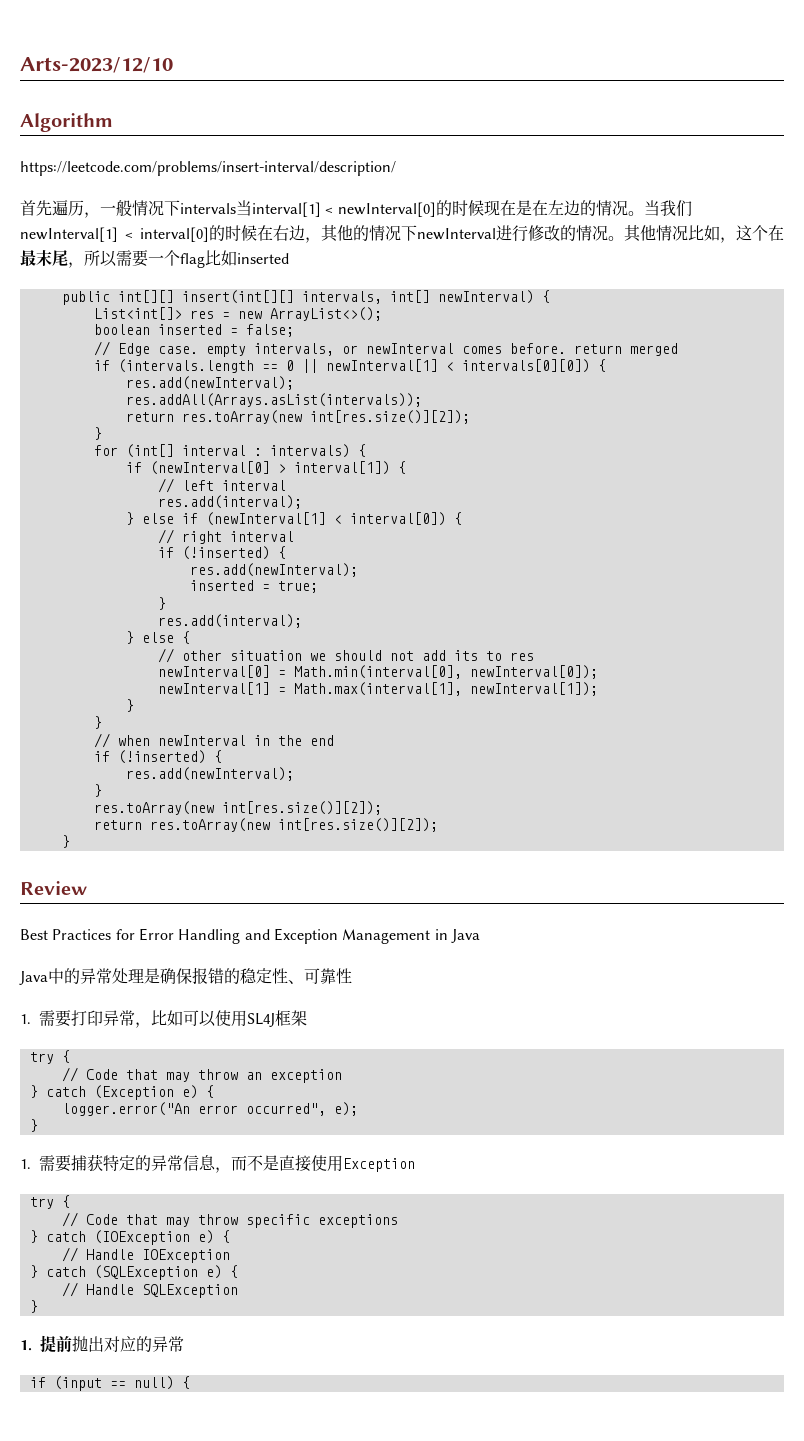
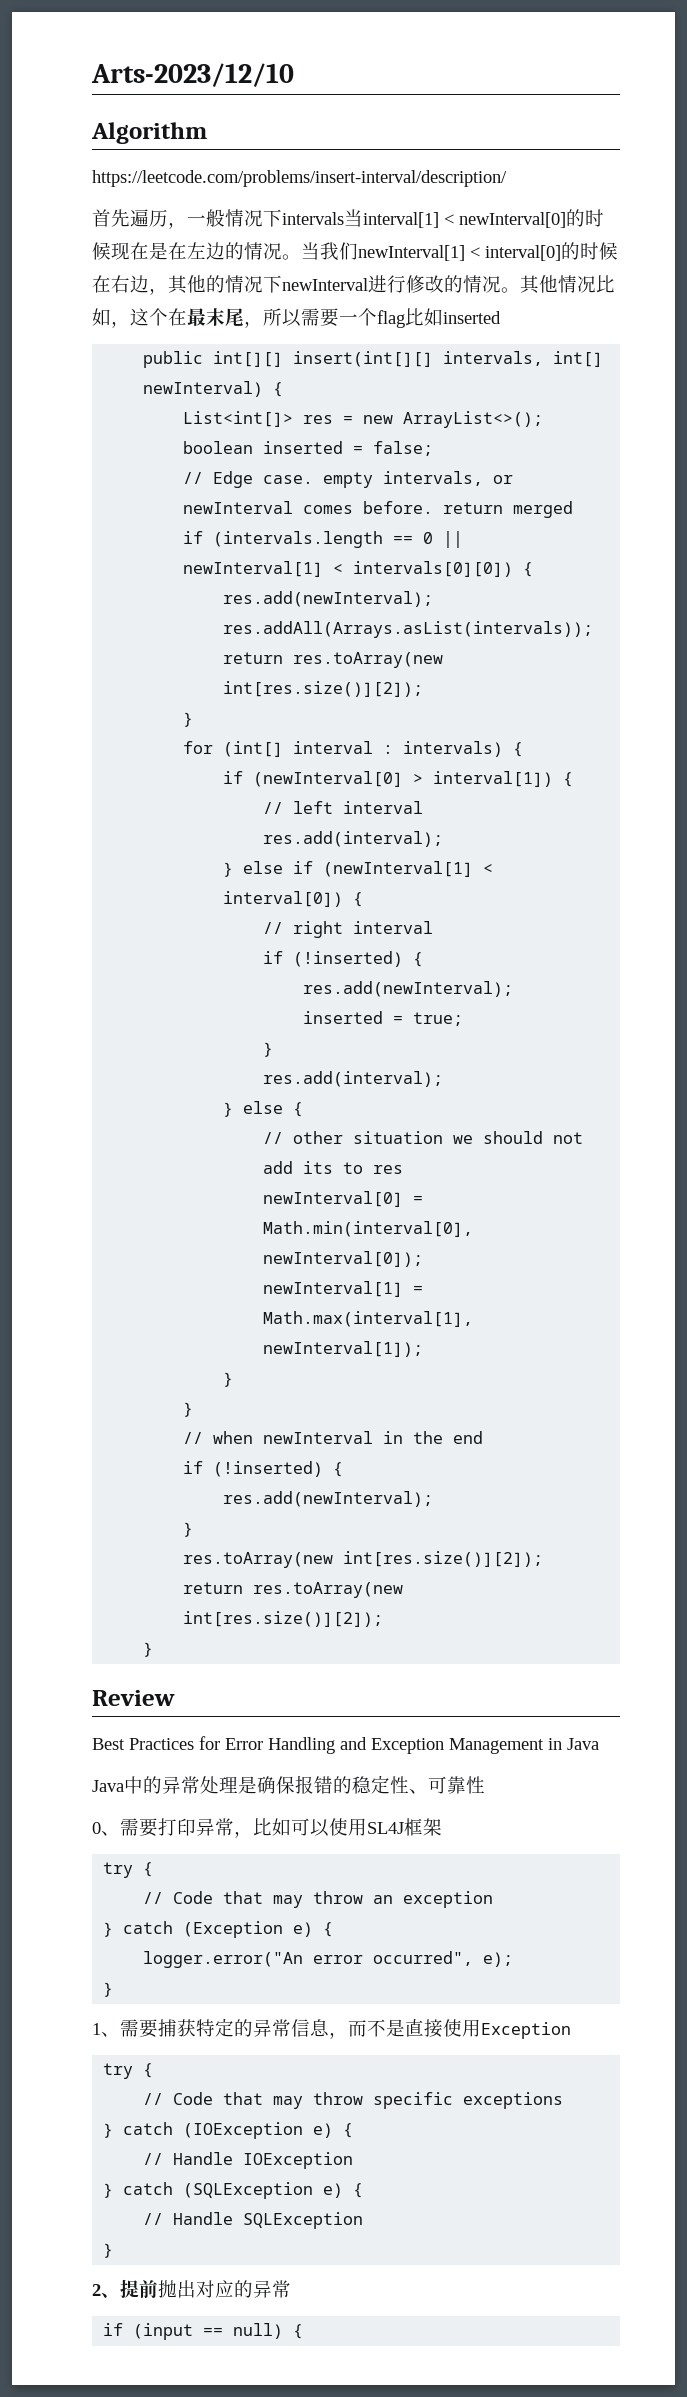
- 1.需要打印异常，比如可以使用SL4J框架
+ 0、需要打印异常，比如可以使用SL4J框架
- 1.需要捕获特定的异常信息，而不是直接使用Exception
+ 1、需要捕获特定的异常信息，而不是直接使用Exception
- 1.提前抛出对应的异常
+ 2、提前抛出对应的异常

